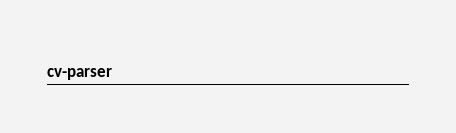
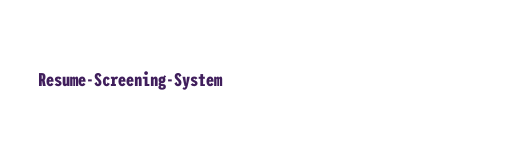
- cv-parser
+ Resume-Screening-System

